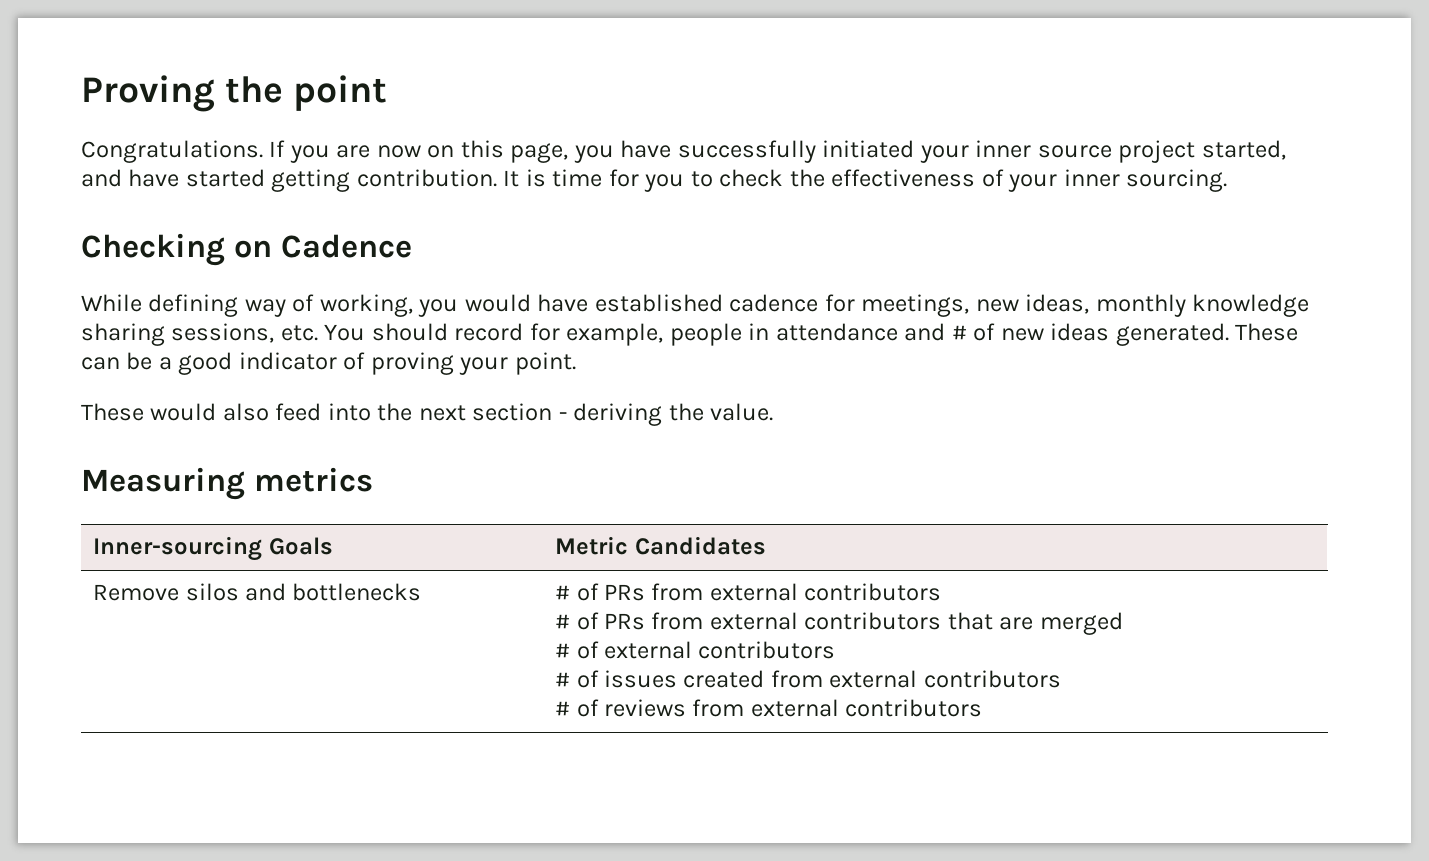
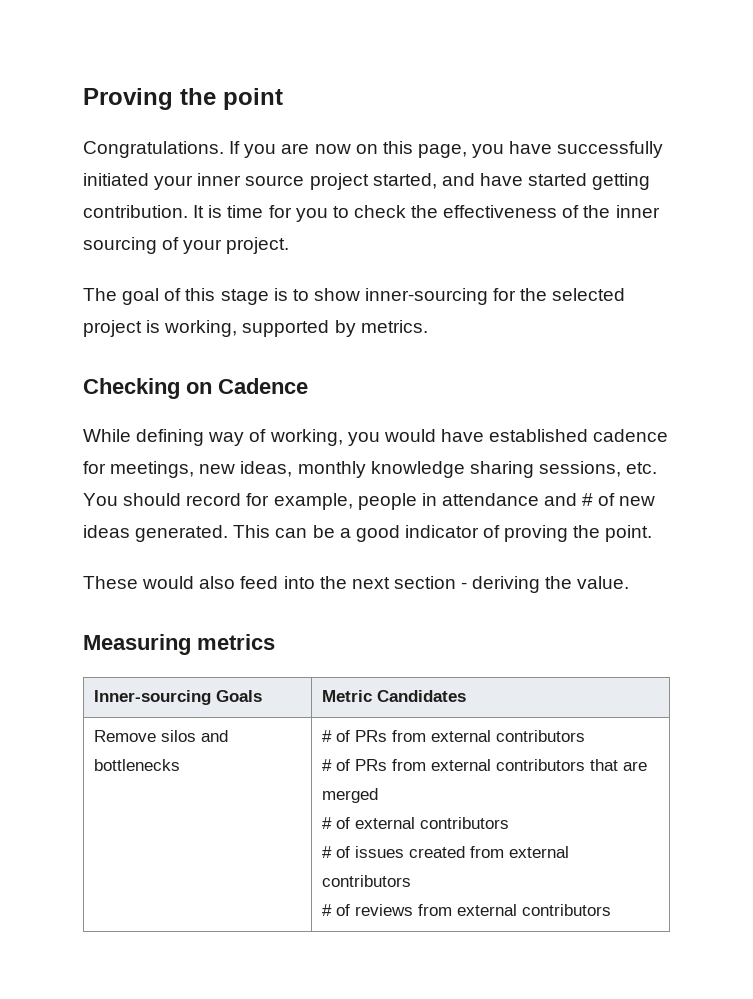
- It is time for you to check the effectiveness of your inner sourcing.
+ It is time for you to check the effectiveness of the inner sourcing of your project.
+ The goal of this stage is to show inner-sourcing for the selected project is working, supported by metrics.
- These can be a good indicator of proving your point.
+ This can be a good indicator of proving the point.

